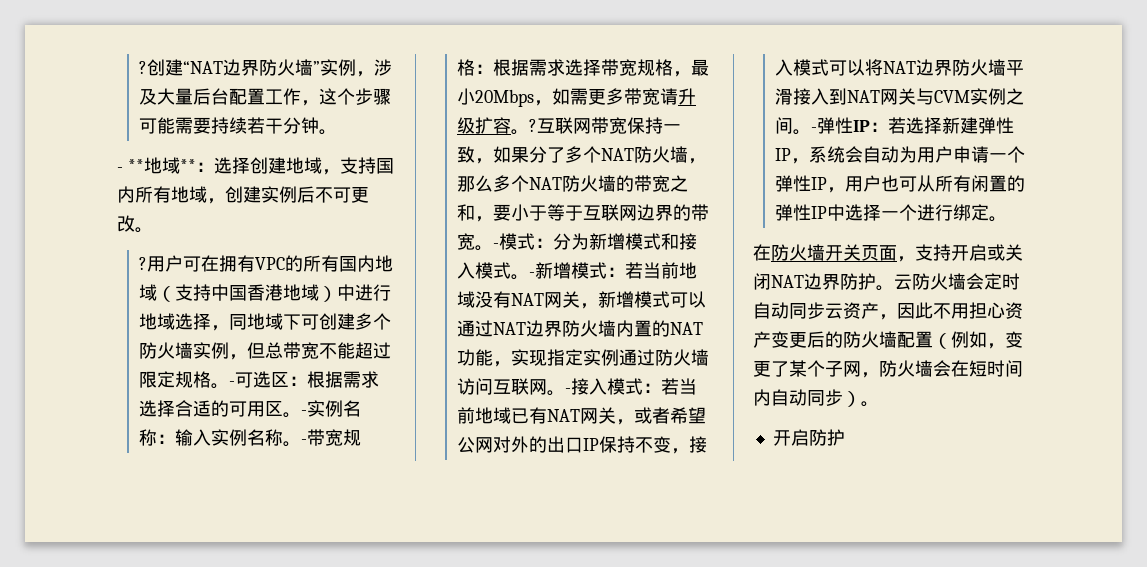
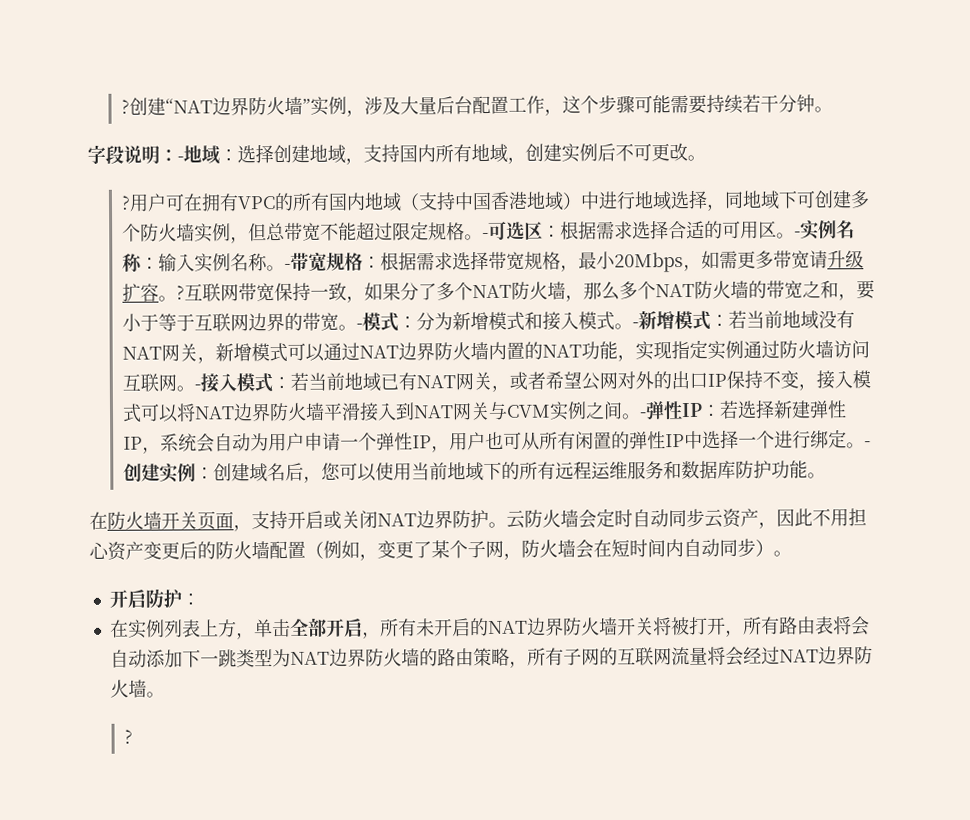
- - **地域**：选择创建地域，支持国内所有地域，创建实例后不可更改。
+ 字段说明：-地域：选择创建地域，支持国内所有地域，创建实例后不可更改。
+ -创建实例：创建域名后，您可以使用当前地域下的所有远程运维服务和数据库防护功能。
- 开启防护
+ 开启防护：
+ 在实例列表上方，单击全部开启，所有未开启的NAT边界防火墙开关将被打开，所有路由表将会自动添加下一跳类型为NAT边界防火墙的路由策略，所有子网的互联网流量将会经过NAT边界防火墙。
+ ?

